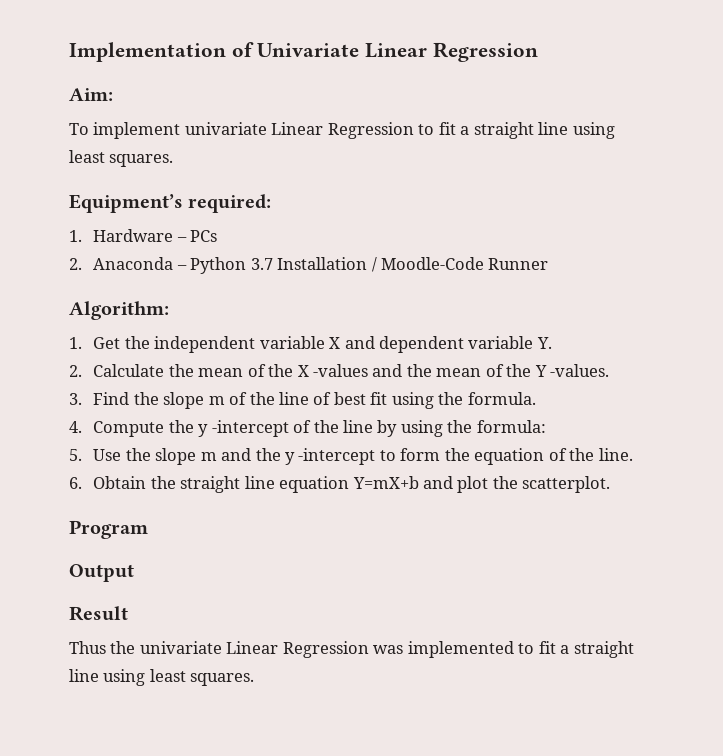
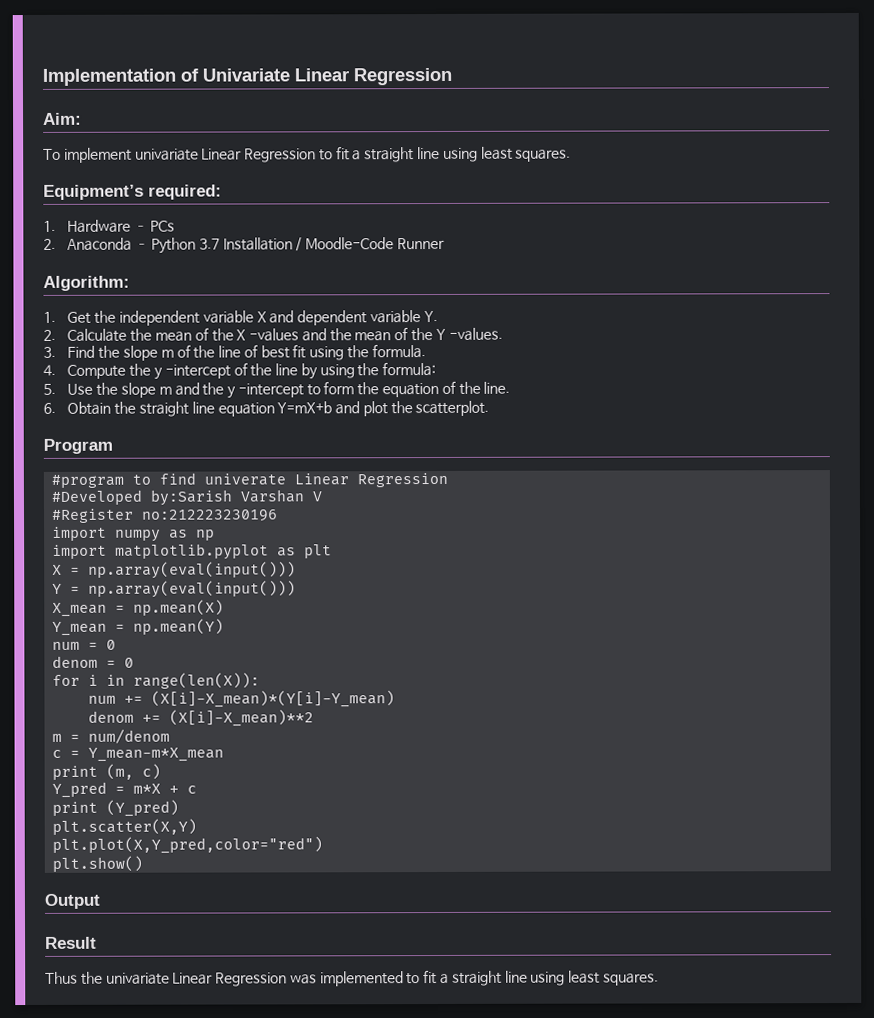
+ #program to find univerate Linear Regression
+ #Developed by:Sarish Varshan V
+ #Register no:212223230196
+ import numpy as np
+ import matplotlib.pyplot as plt
+ X = np.array(eval(input()))
+ Y = np.array(eval(input()))
+ X_mean = np.mean(X)
+ Y_mean = np.mean(Y)
+ num = 0
+ denom = 0
+ for i in range(len(X)):
+ num += (X[i]-X_mean)*(Y[i]-Y_mean)
+ denom += (X[i]-X_mean)**2
+ m = num/denom
+ c = Y_mean-m*X_mean
+ print (m, c)
+ Y_pred = m*X + c
+ print (Y_pred)
+ plt.scatter(X,Y)
+ plt.plot(X,Y_pred,color="red")
+ plt.show()

